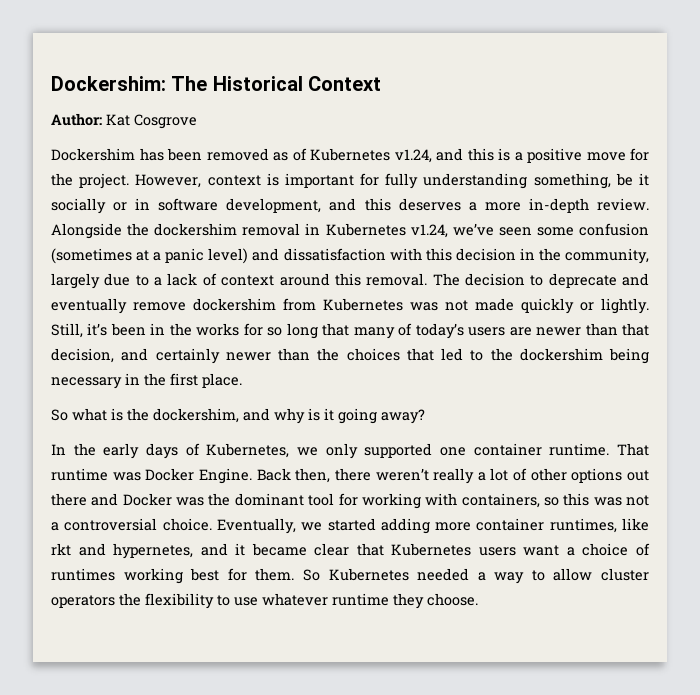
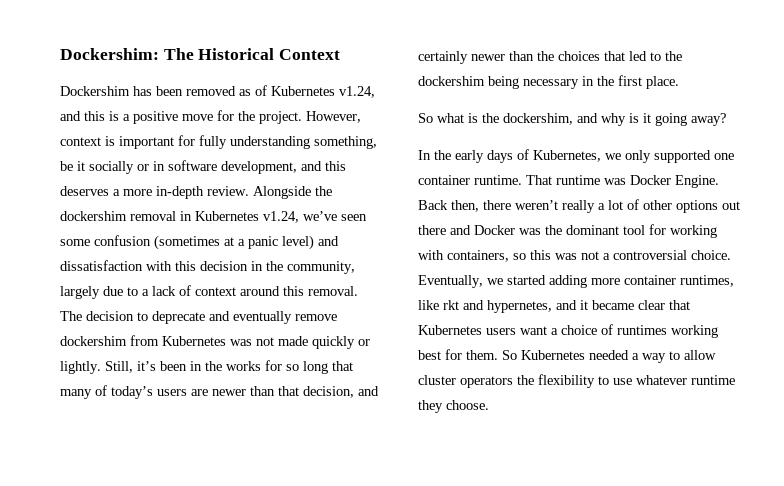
- Author: Kat Cosgrove

